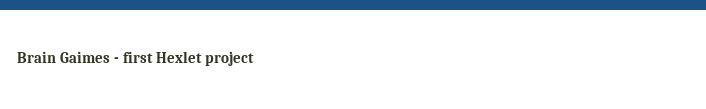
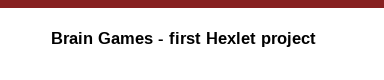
- Brain Gaimes - first Hexlet project
+ Brain Games - first Hexlet project

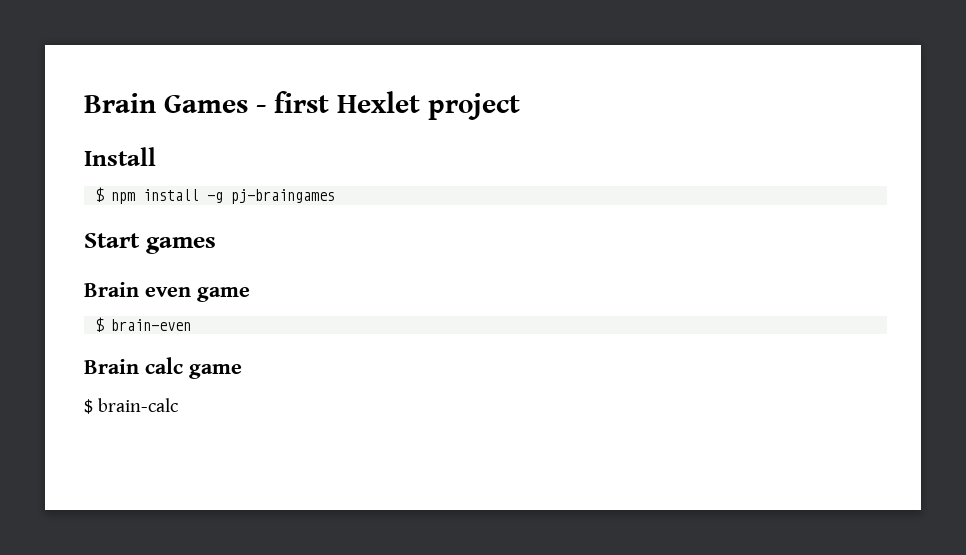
+ Install
+ $ npm install -g pj-braingames
+ Start games
+ Brain even game
+ $ brain-even
+ Brain calc game
+ $ brain-calc

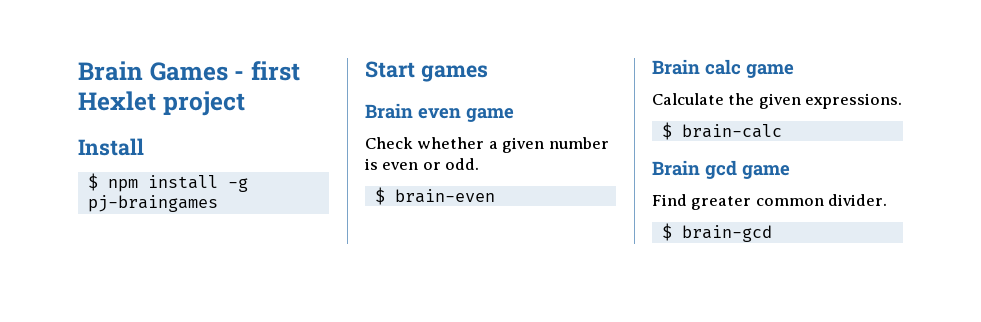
+ Check whether a given number is even or odd.
+ Calculate the given expressions.
  $ brain-calc
+ Brain gcd game
+ Find greater common divider.
+ $ brain-gcd

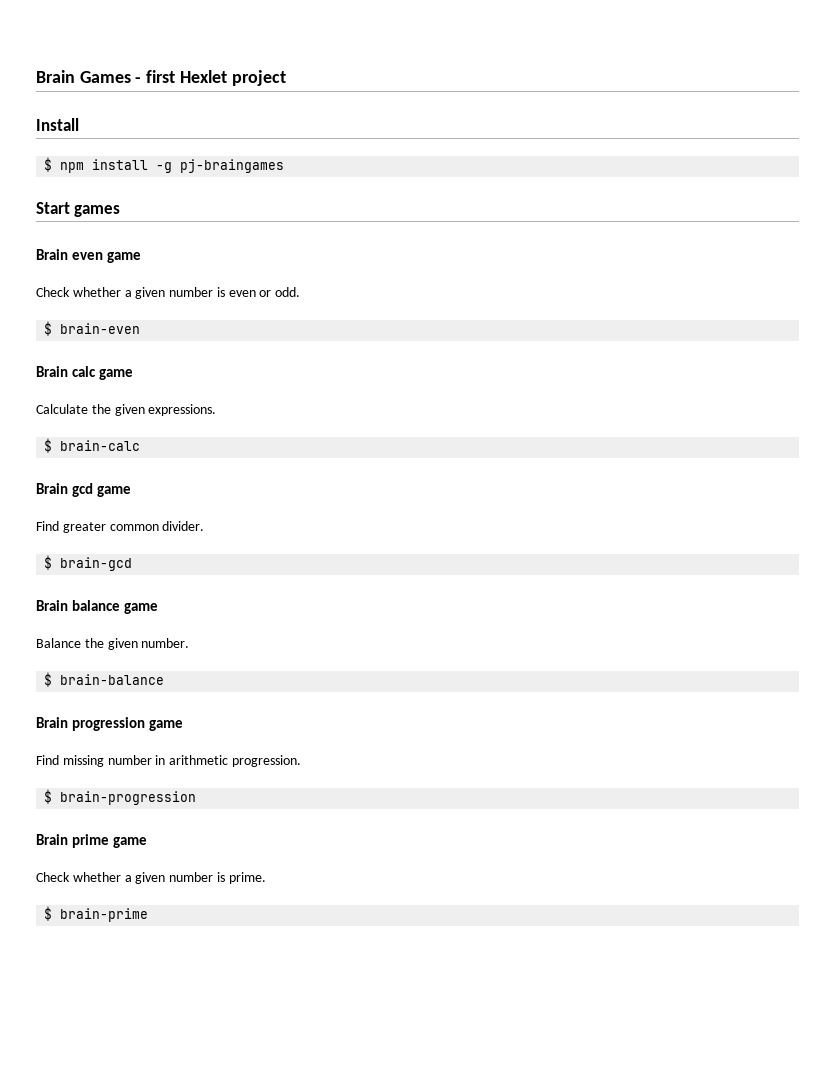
+ Brain balance game
+ Balance the given number.
+ $ brain-balance
+ Brain progression game
+ Find missing number in arithmetic progression.
+ $ brain-progression
+ Brain prime game
+ Check whether a given number is prime.
+ $ brain-prime

